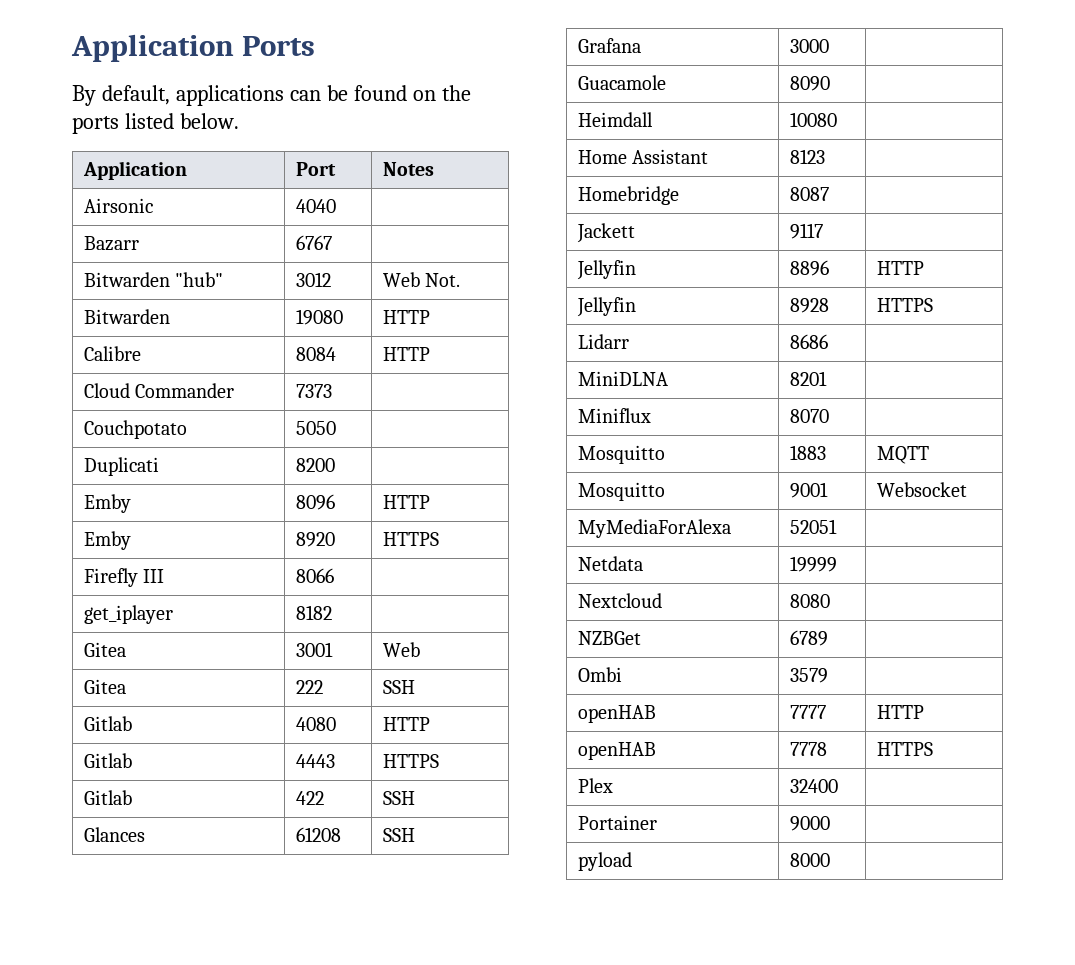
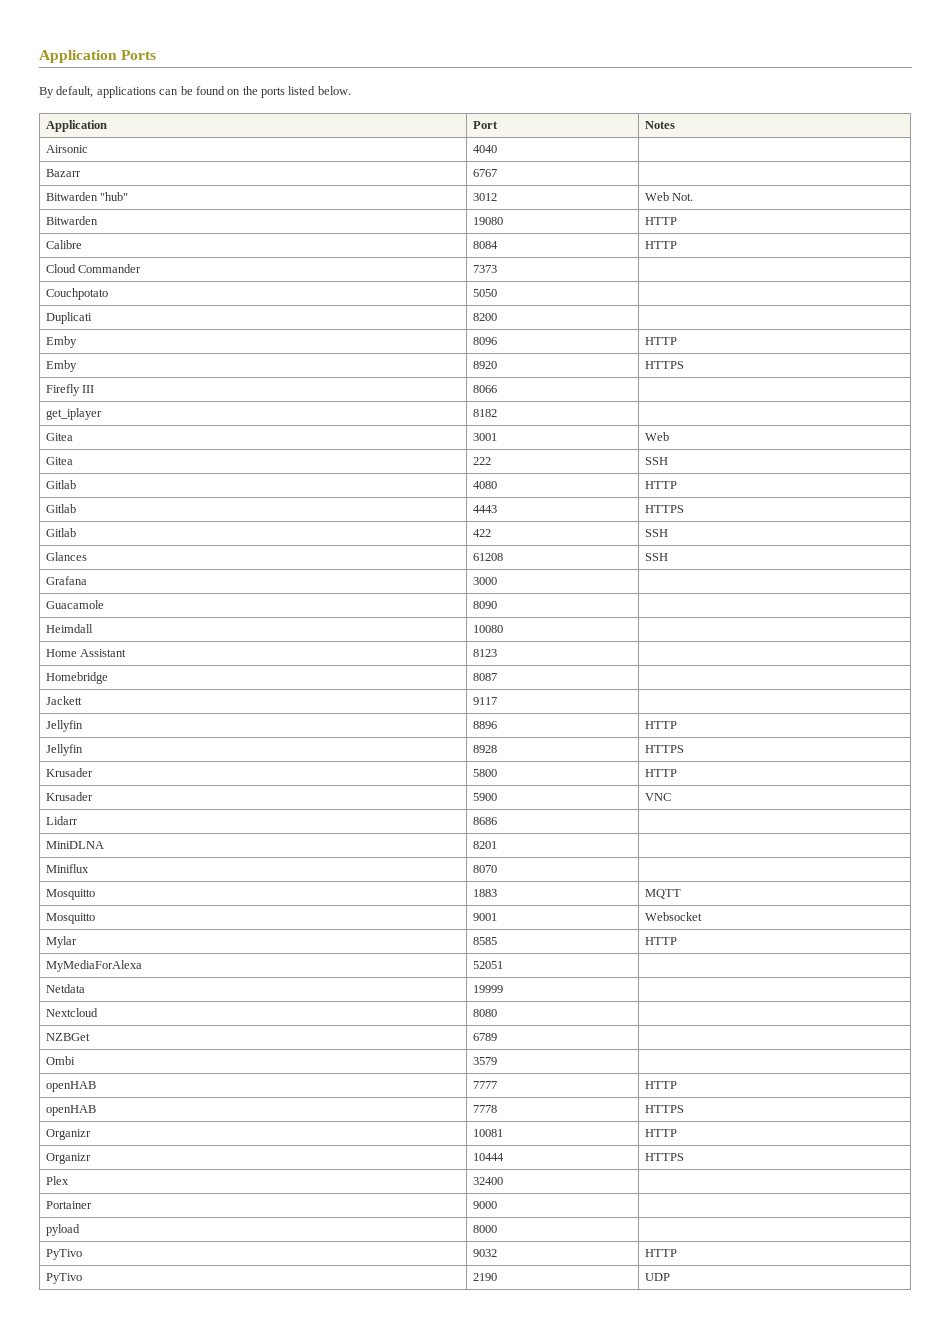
+ Krusader | 5800 | HTTP
+ Krusader | 5900 | VNC
+ Mylar | 8585 | HTTP
+ Organizr | 10081 | HTTP
+ Organizr | 10444 | HTTPS
+ PyTivo | 9032 | HTTP
+ PyTivo | 2190 | UDP

